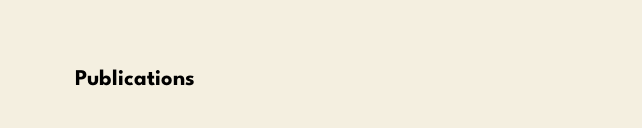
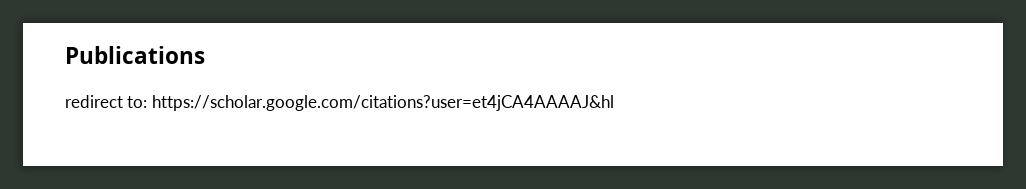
+ redirect to: https://scholar.google.com/citations?user=et4jCA4AAAAJ&hl

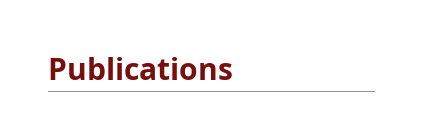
- redirect to: https://scholar.google.com/citations?user=et4jCA4AAAAJ&hl

